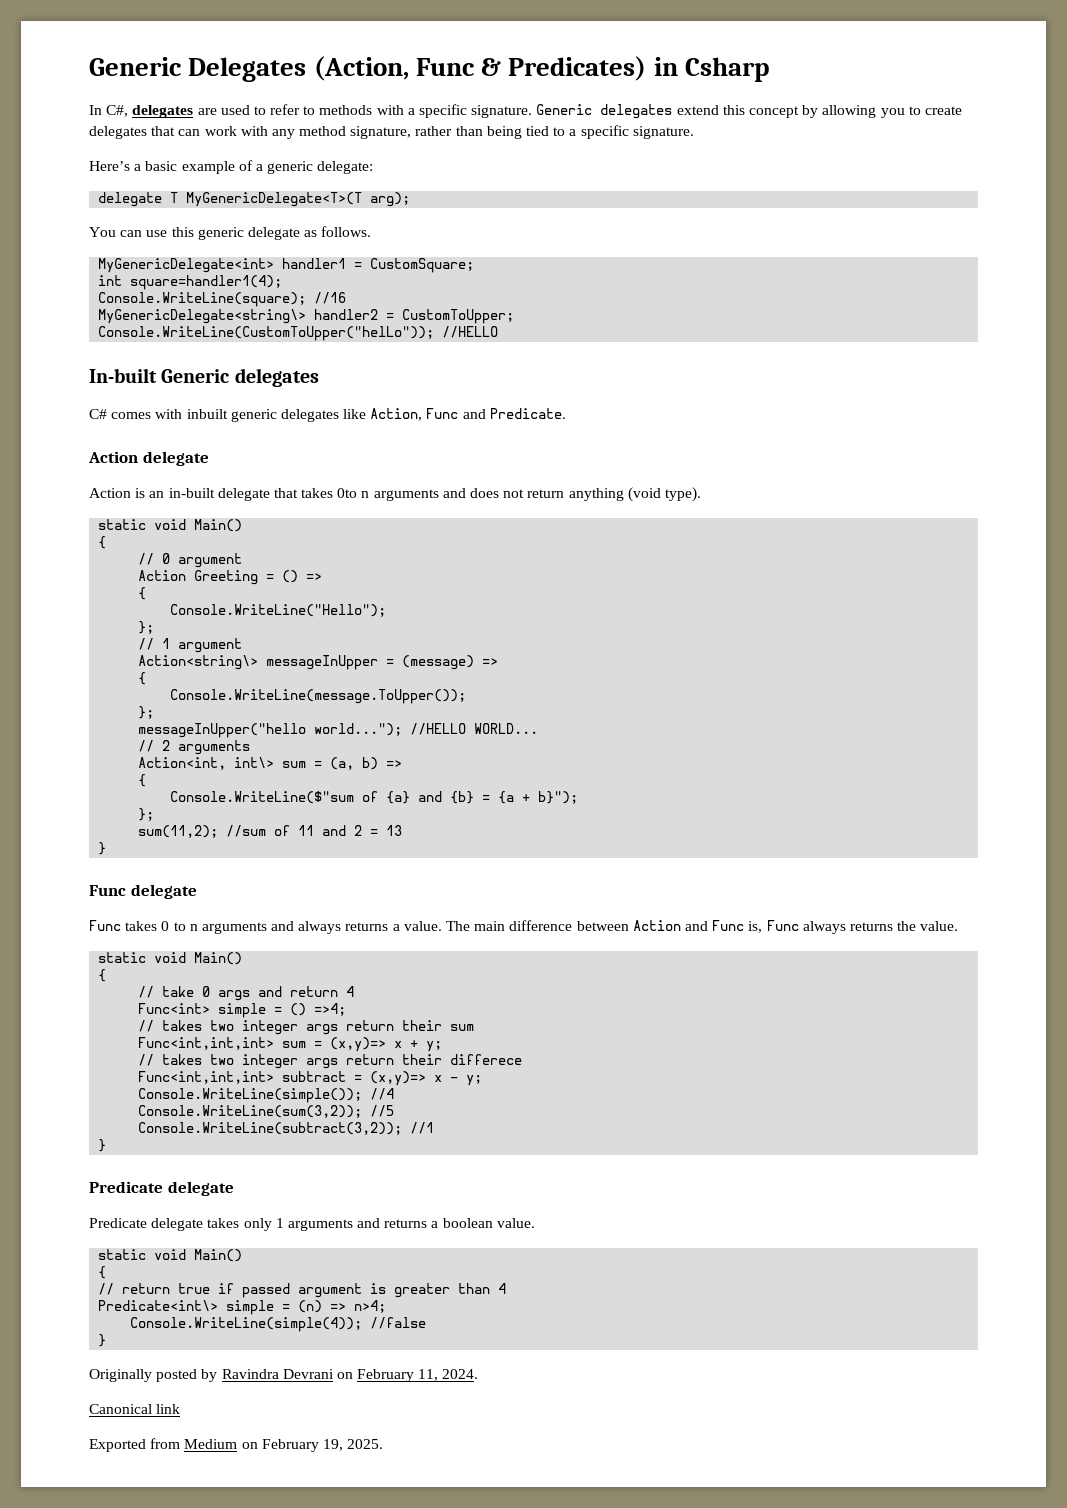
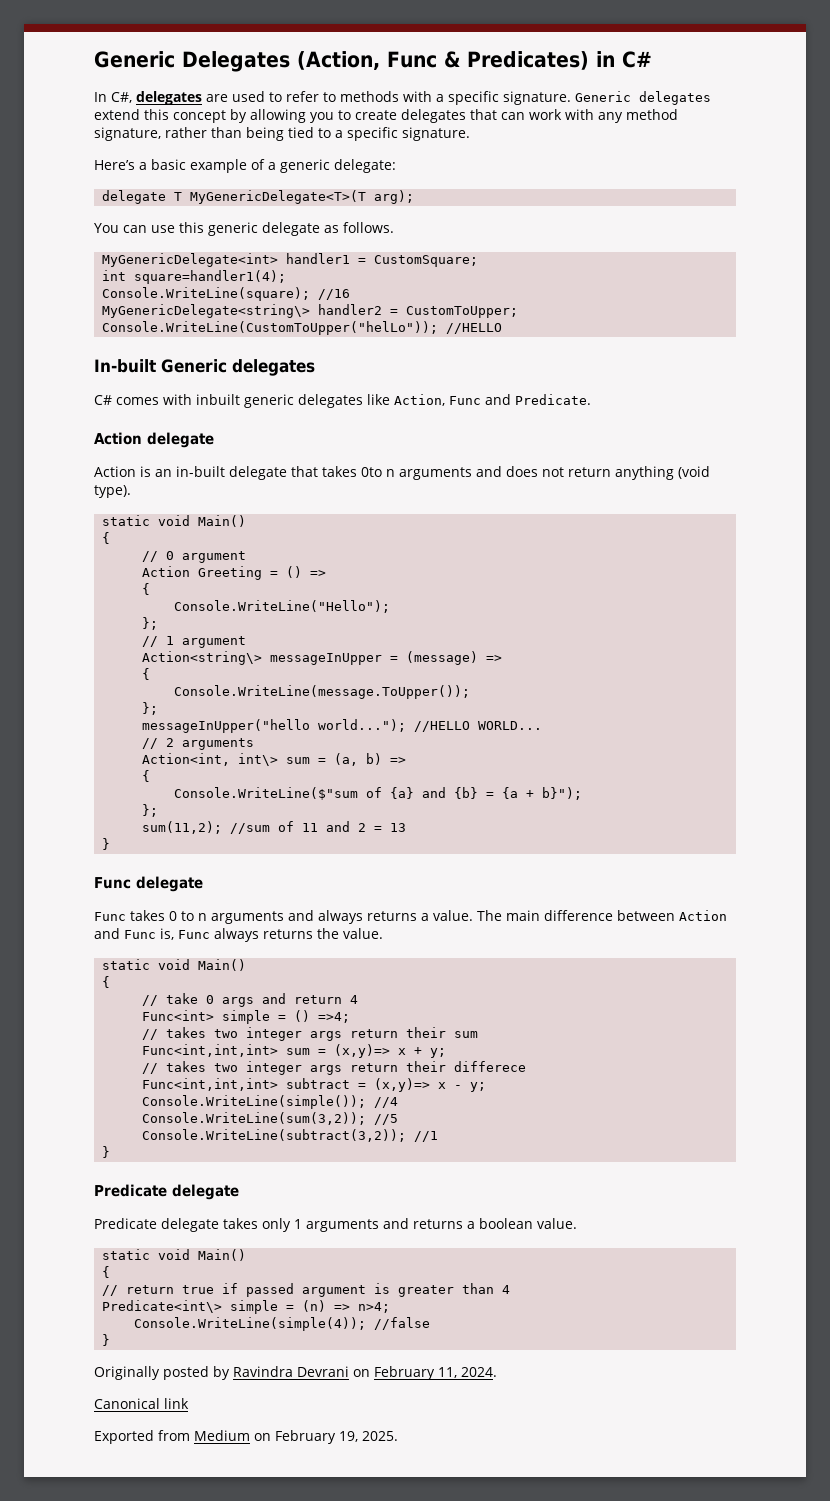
- Generic Delegates (Action, Func & Predicates) in Csharp
+ Generic Delegates (Action, Func & Predicates) in C#

